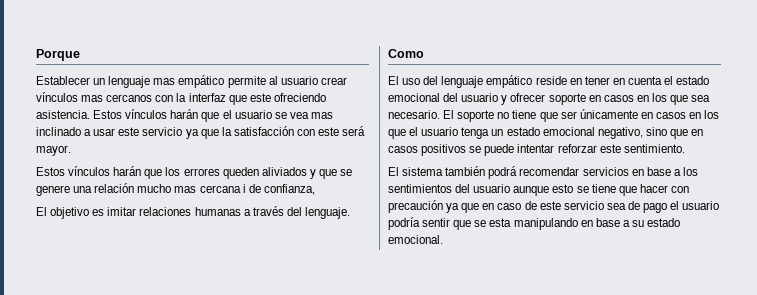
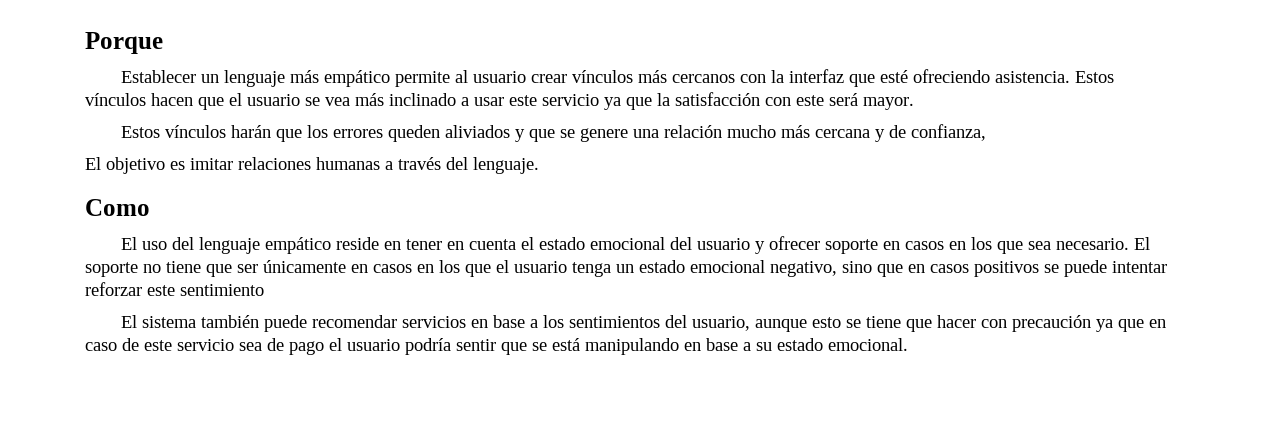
- Establecer un lenguaje mas empático permite al usuario crear vínculos mas cercanos con la interfaz que este ofreciendo asistencia.
+ Establecer un lenguaje más empático permite al usuario crear vínculos más cercanos con la interfaz que esté ofreciendo asistencia.
- Estos vínculos harán que el usuario se vea mas inclinado a usar este servicio ya que la satisfacción con este será mayor.
+ Estos vínculos hacen que el usuario se vea más inclinado a usar este servicio ya que la satisfacción con este será mayor.
- Estos vínculos harán que los errores queden aliviados y que se genere una relación mucho mas cercana i de confianza,
+ Estos vínculos harán que los errores queden aliviados y que se genere una relación mucho más cercana y de confianza,
- El soporte no tiene que ser únicamente en casos en los que el usuario tenga un estado emocional negativo, sino que en casos positivos se puede intentar reforzar este sentimiento.
+ El soporte no tiene que ser únicamente en casos en los que el usuario tenga un estado emocional negativo, sino que en casos positivos se puede intentar reforzar este sentimiento
- El sistema también podrá recomendar servicios en base a los sentimientos del usuario aunque esto se tiene que hacer con precaución ya que en caso de este servicio sea de pago el usuario podría sentir que se esta manipulando en base a su estado emocional.
+ El sistema también puede recomendar servicios en base a los sentimientos del usuario, aunque esto se tiene que hacer con precaución ya que en caso de este servicio sea de pago el usuario podría sentir que se está manipulando en base a su estado emocional.

